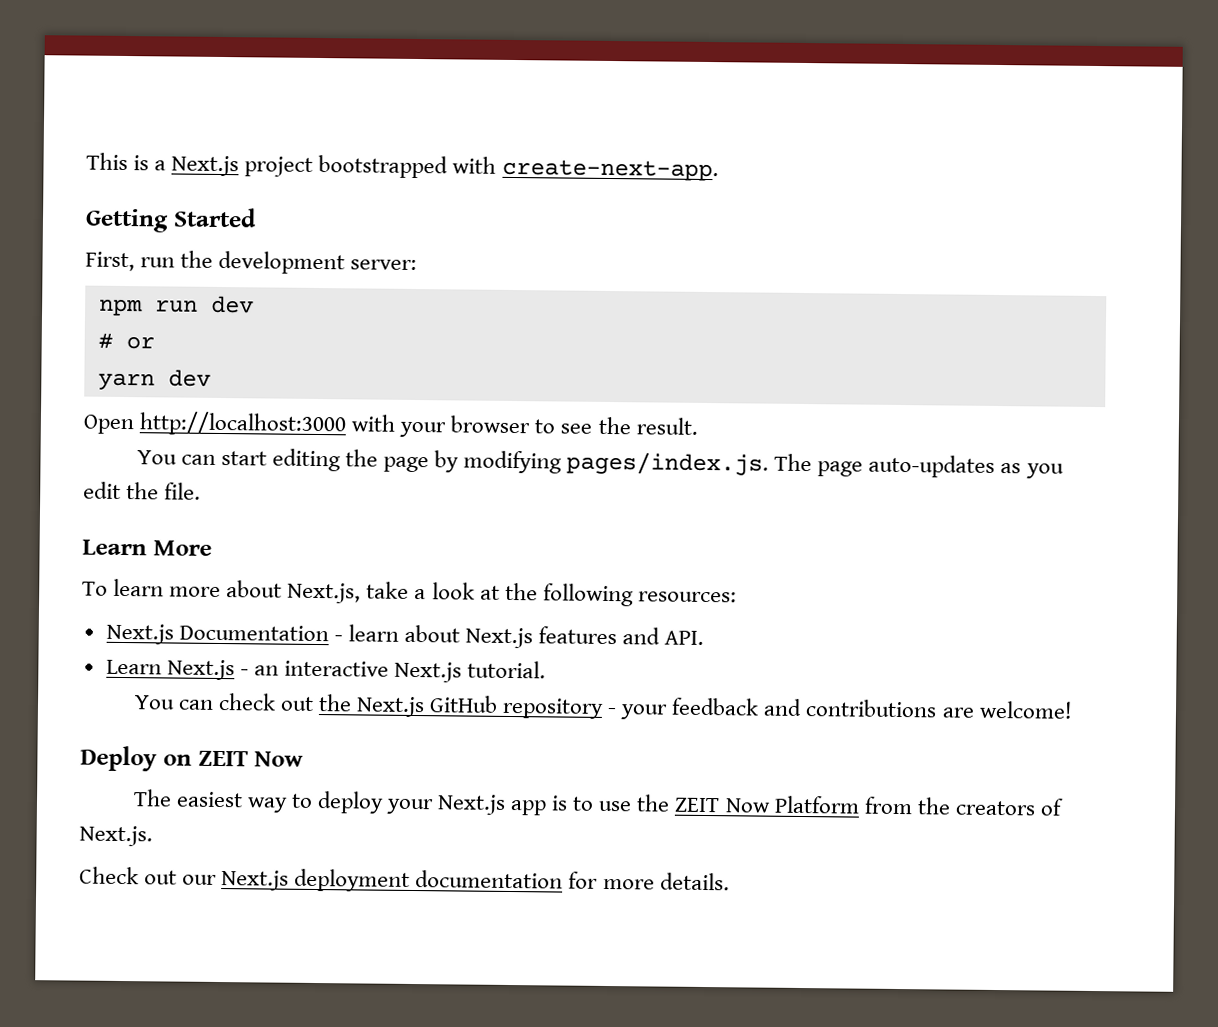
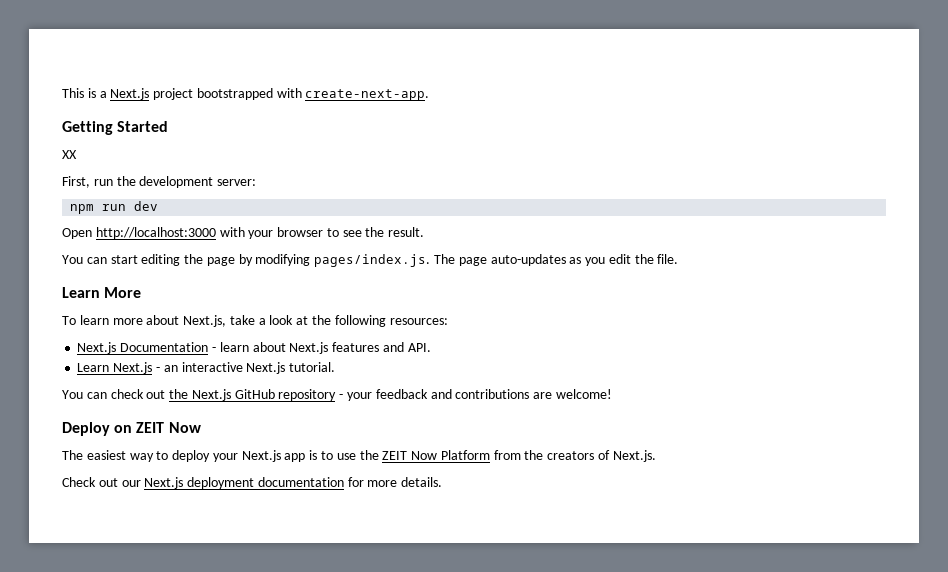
+ XX
- # or
- yarn dev

